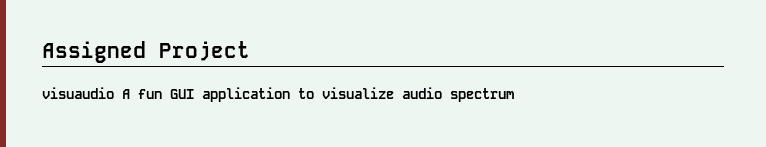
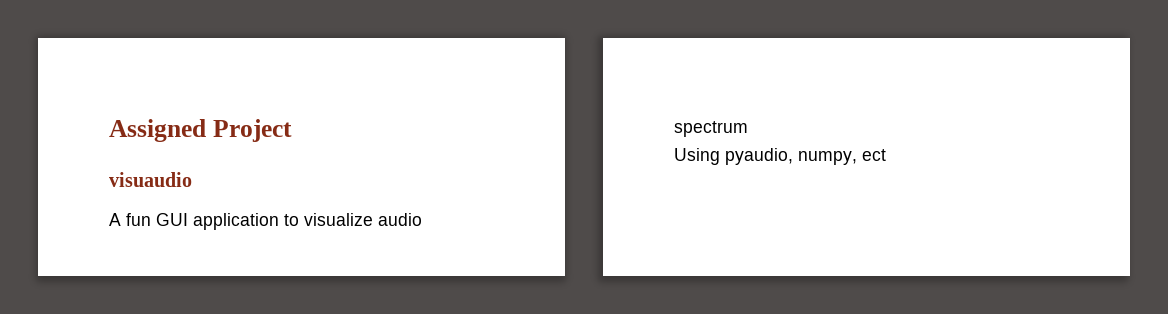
- visuaudio A fun GUI application to visualize audio spectrum
+ visuaudio
+ A fun GUI application to visualize audio spectrum
+ Using pyaudio, numpy, ect

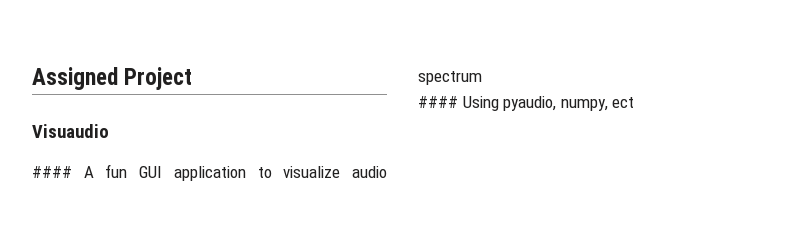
- visuaudio
- A fun GUI application to visualize audio spectrum
+ Visuaudio
+ #### A fun GUI application to visualize audio spectrum
- Using pyaudio, numpy, ect
+ #### Using pyaudio, numpy, ect

